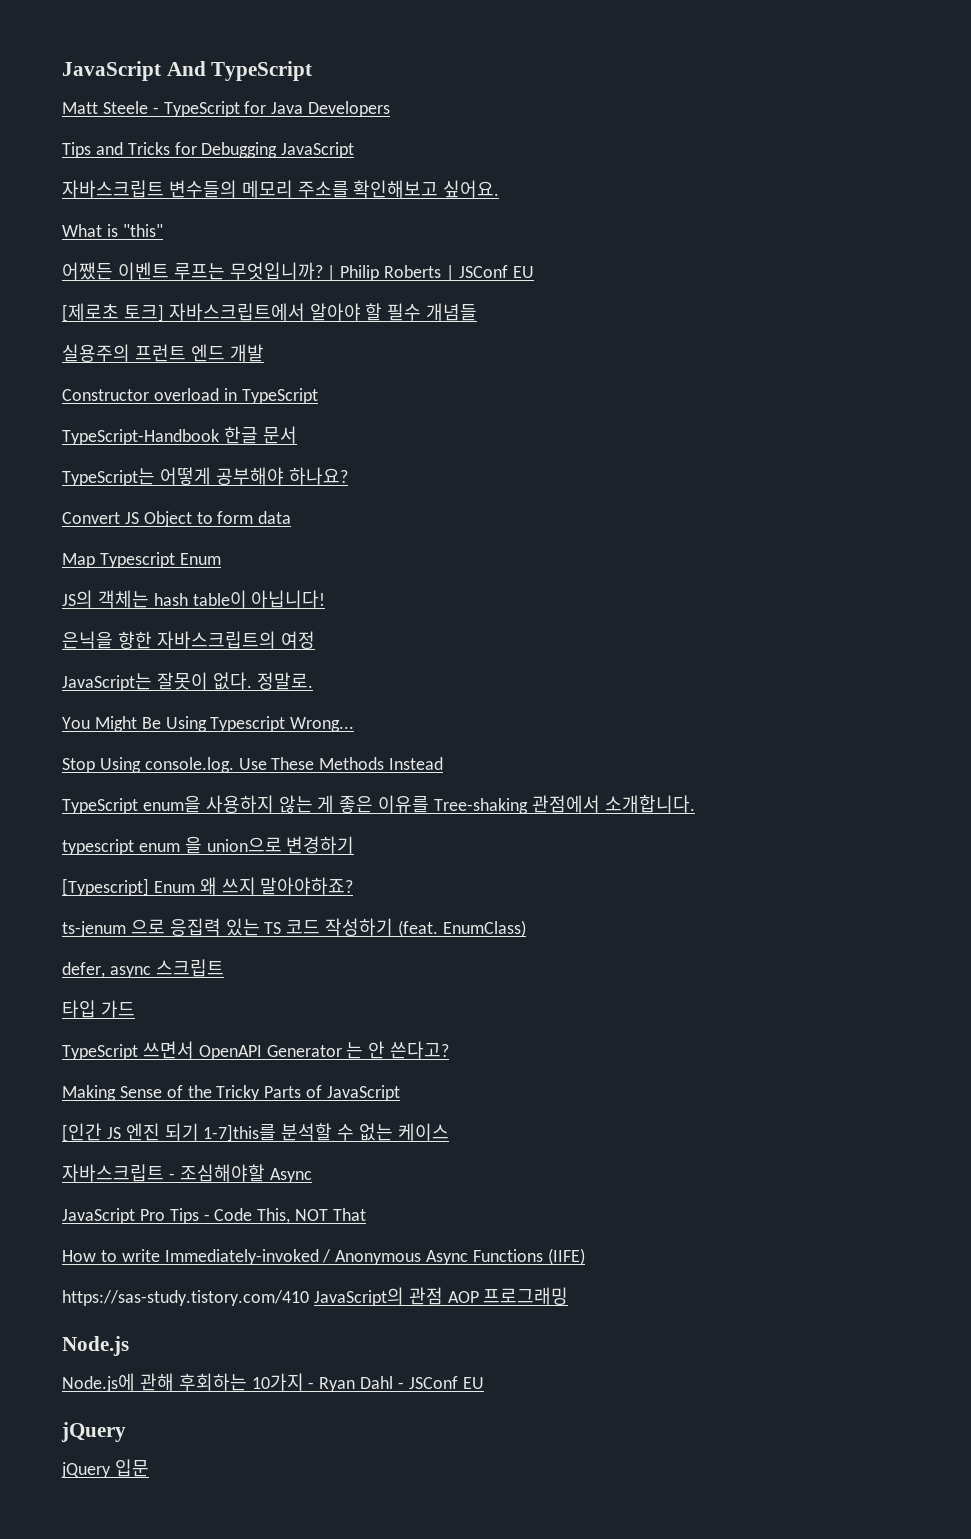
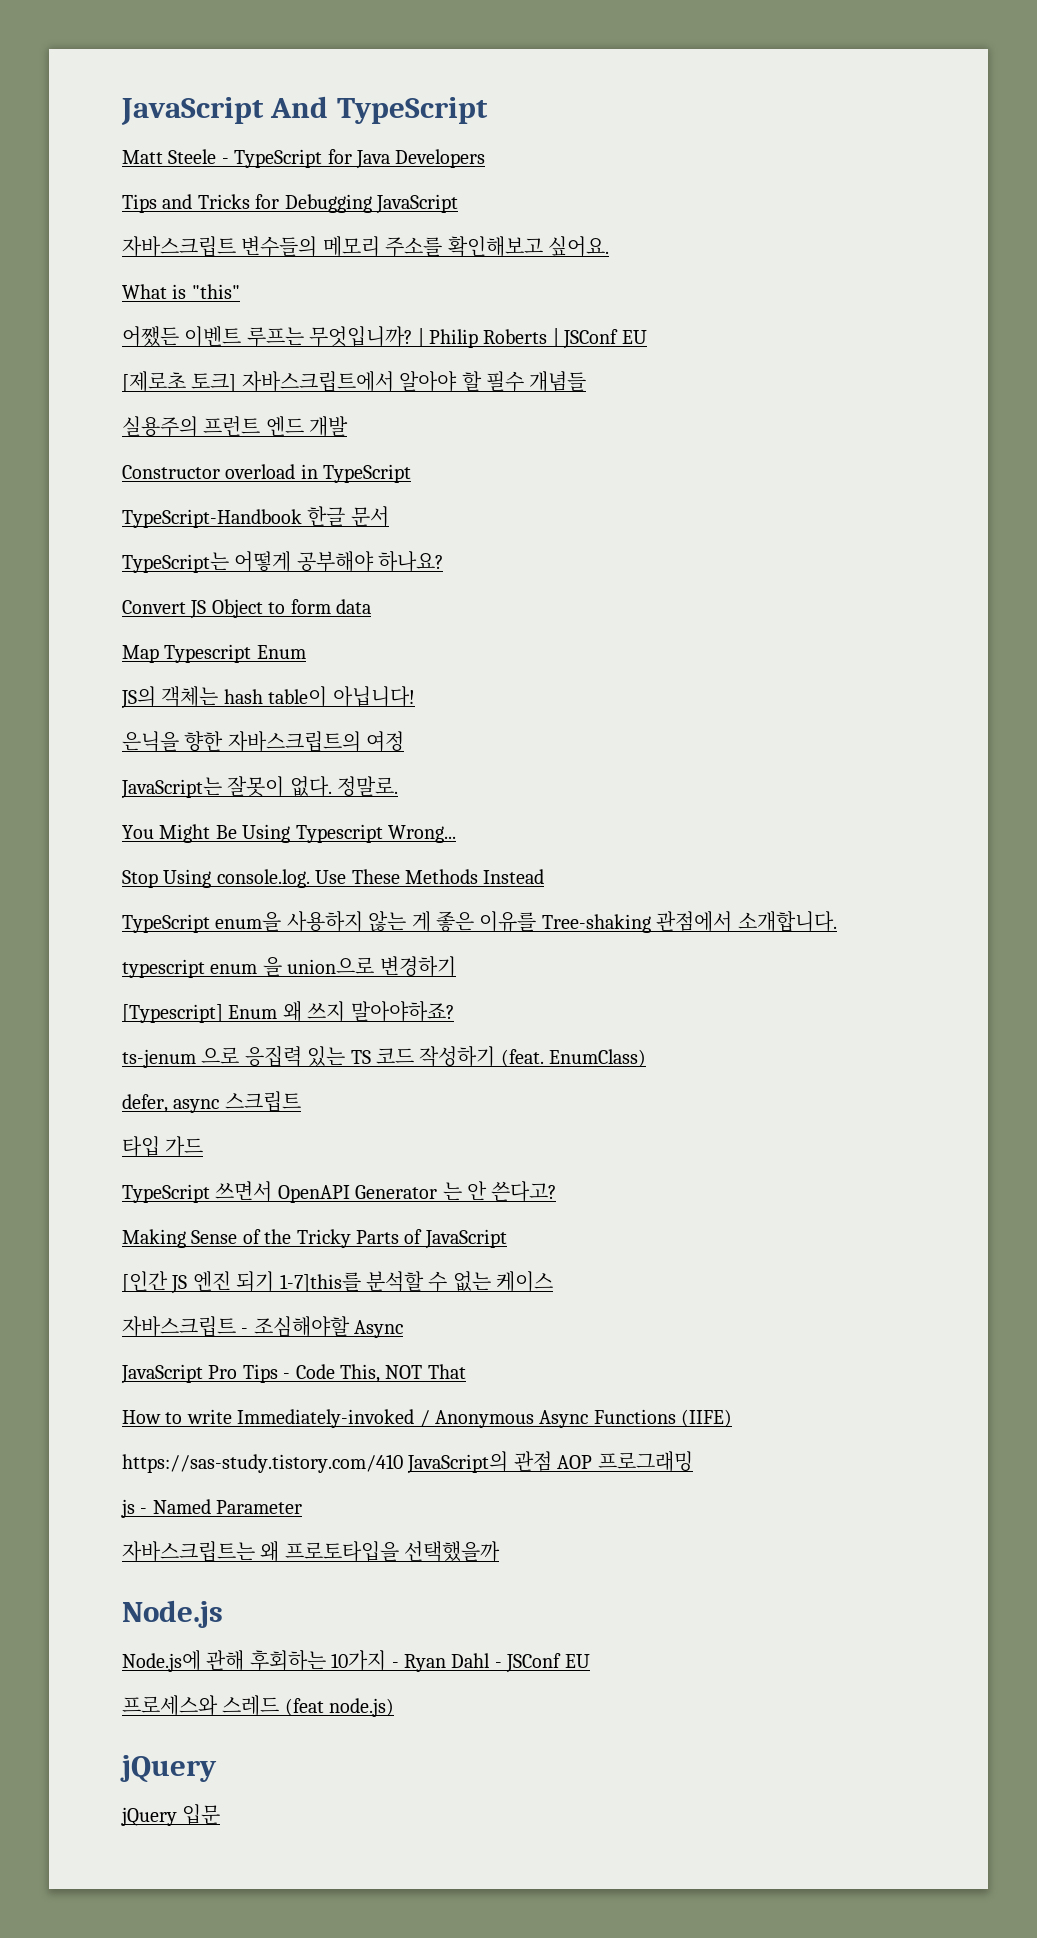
+ js - Named Parameter
+ 자바스크립트는 왜 프로토타입을 선택했을까
+ 프로세스와 스레드 (feat node.js)

